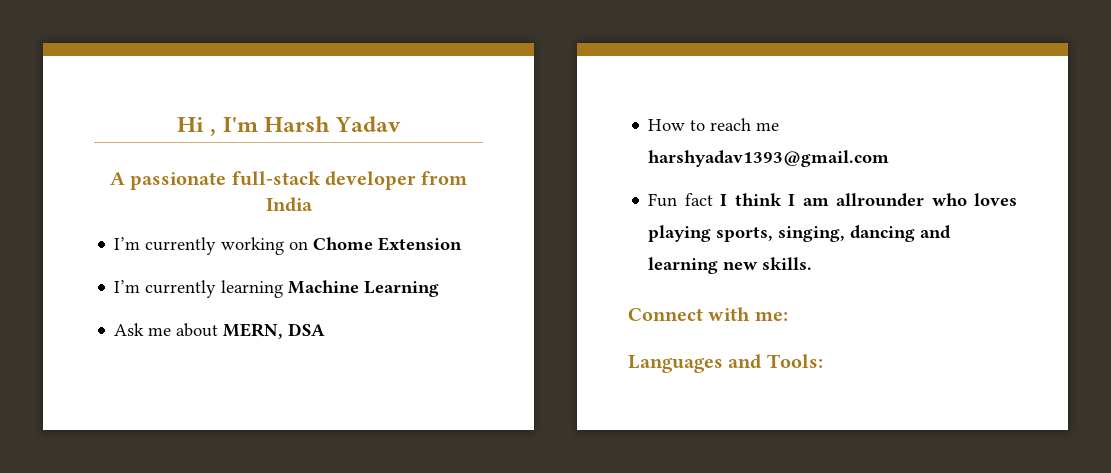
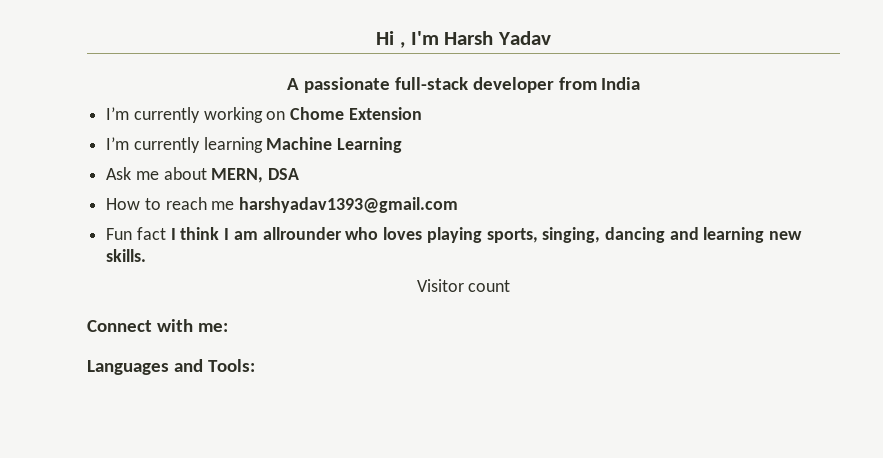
+ Visitor count

